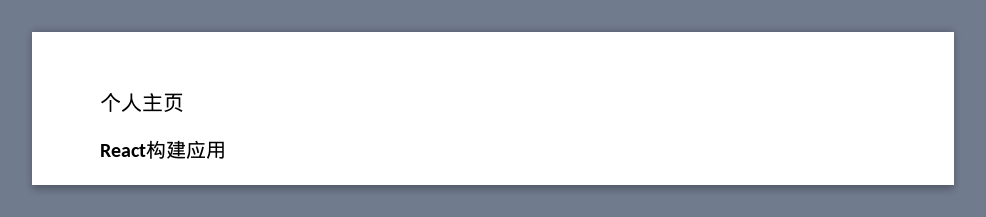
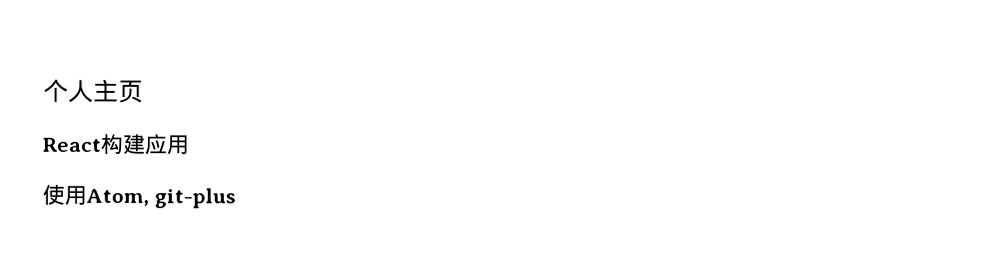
+ 使用Atom, git-plus

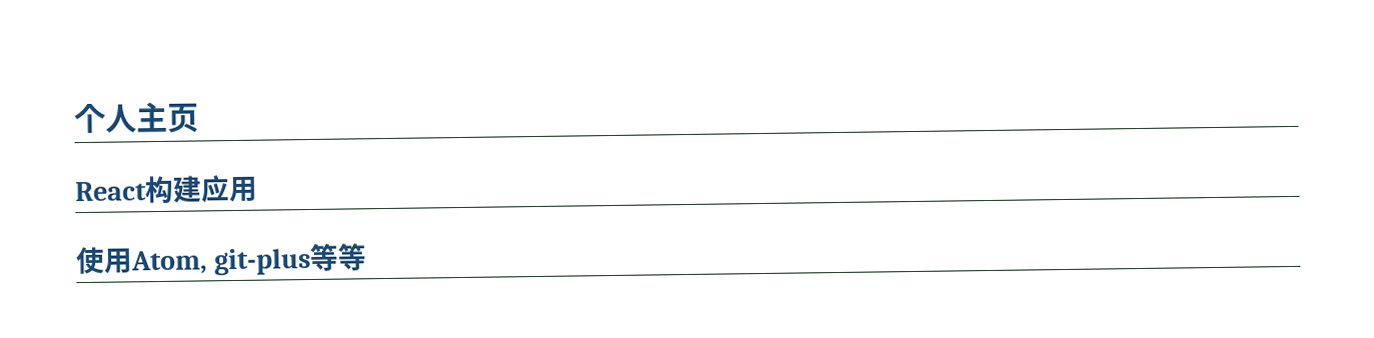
- 使用Atom, git-plus
+ 使用Atom, git-plus等等

